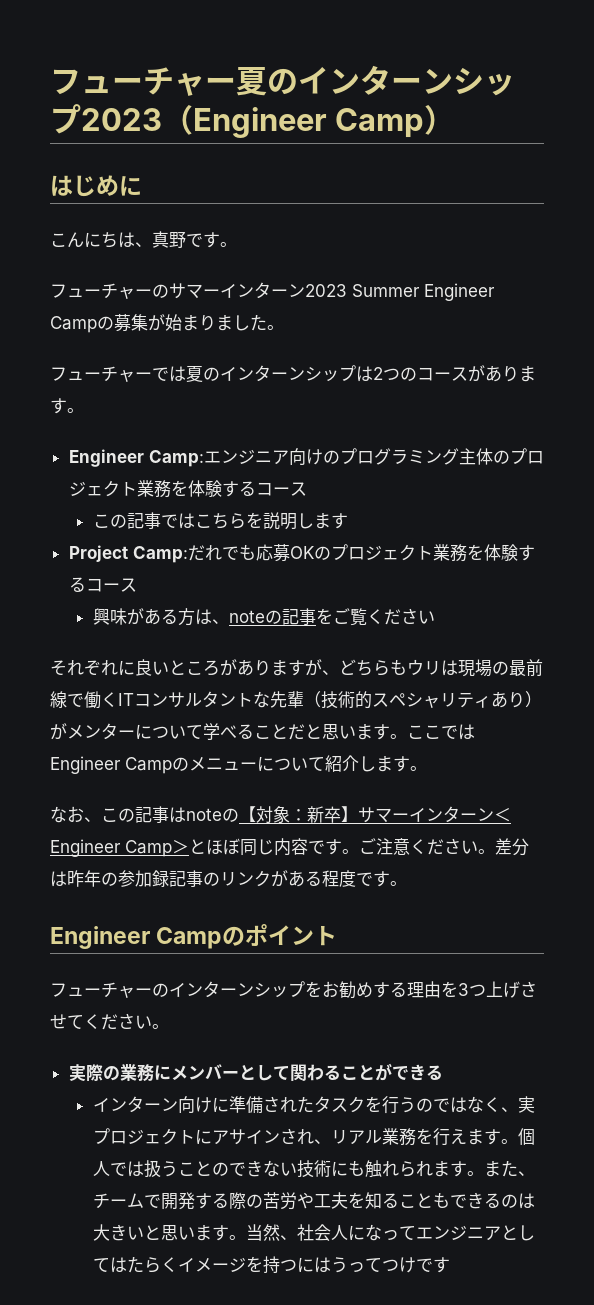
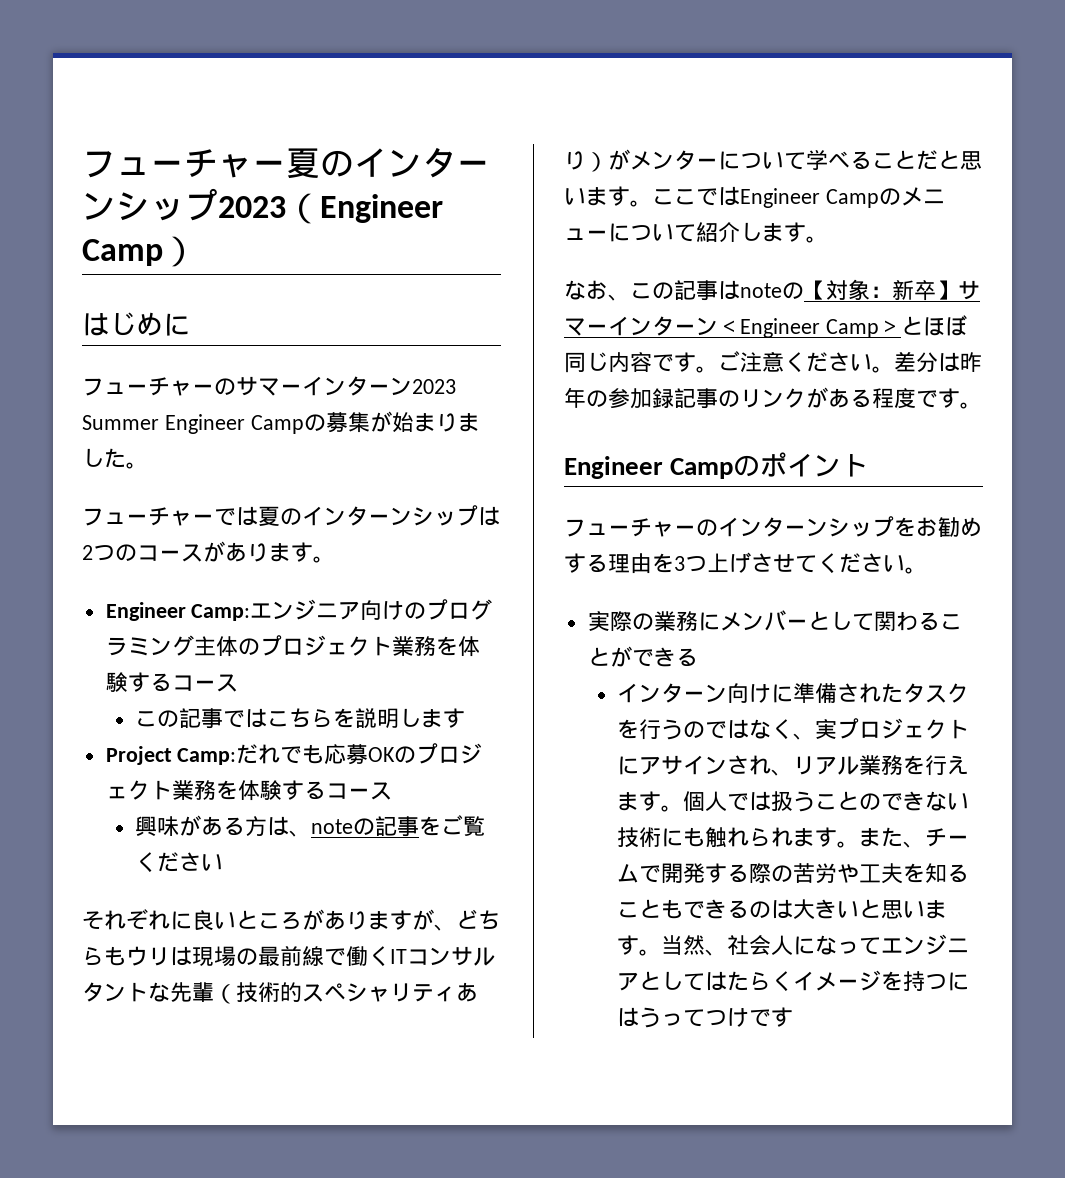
- こんにちは、真野です。

